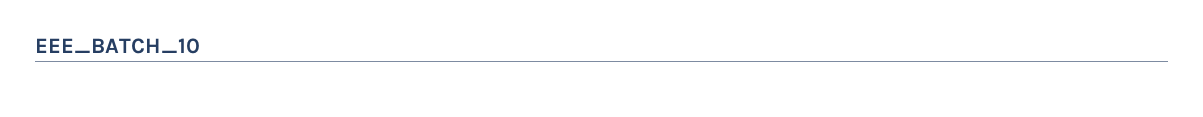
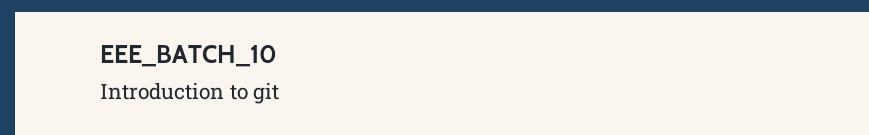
+ Introduction to git

